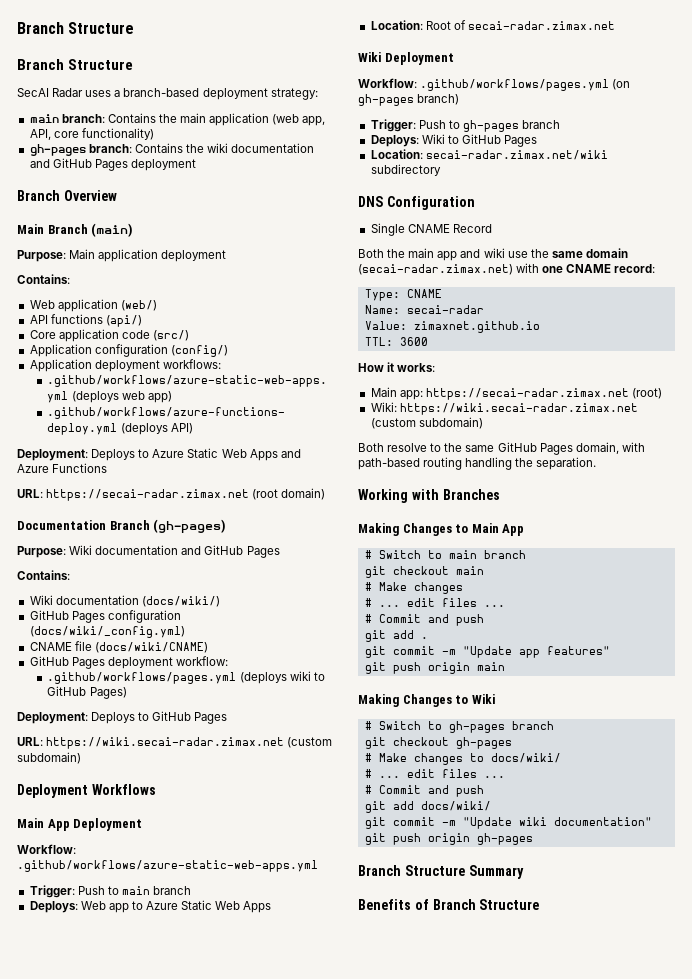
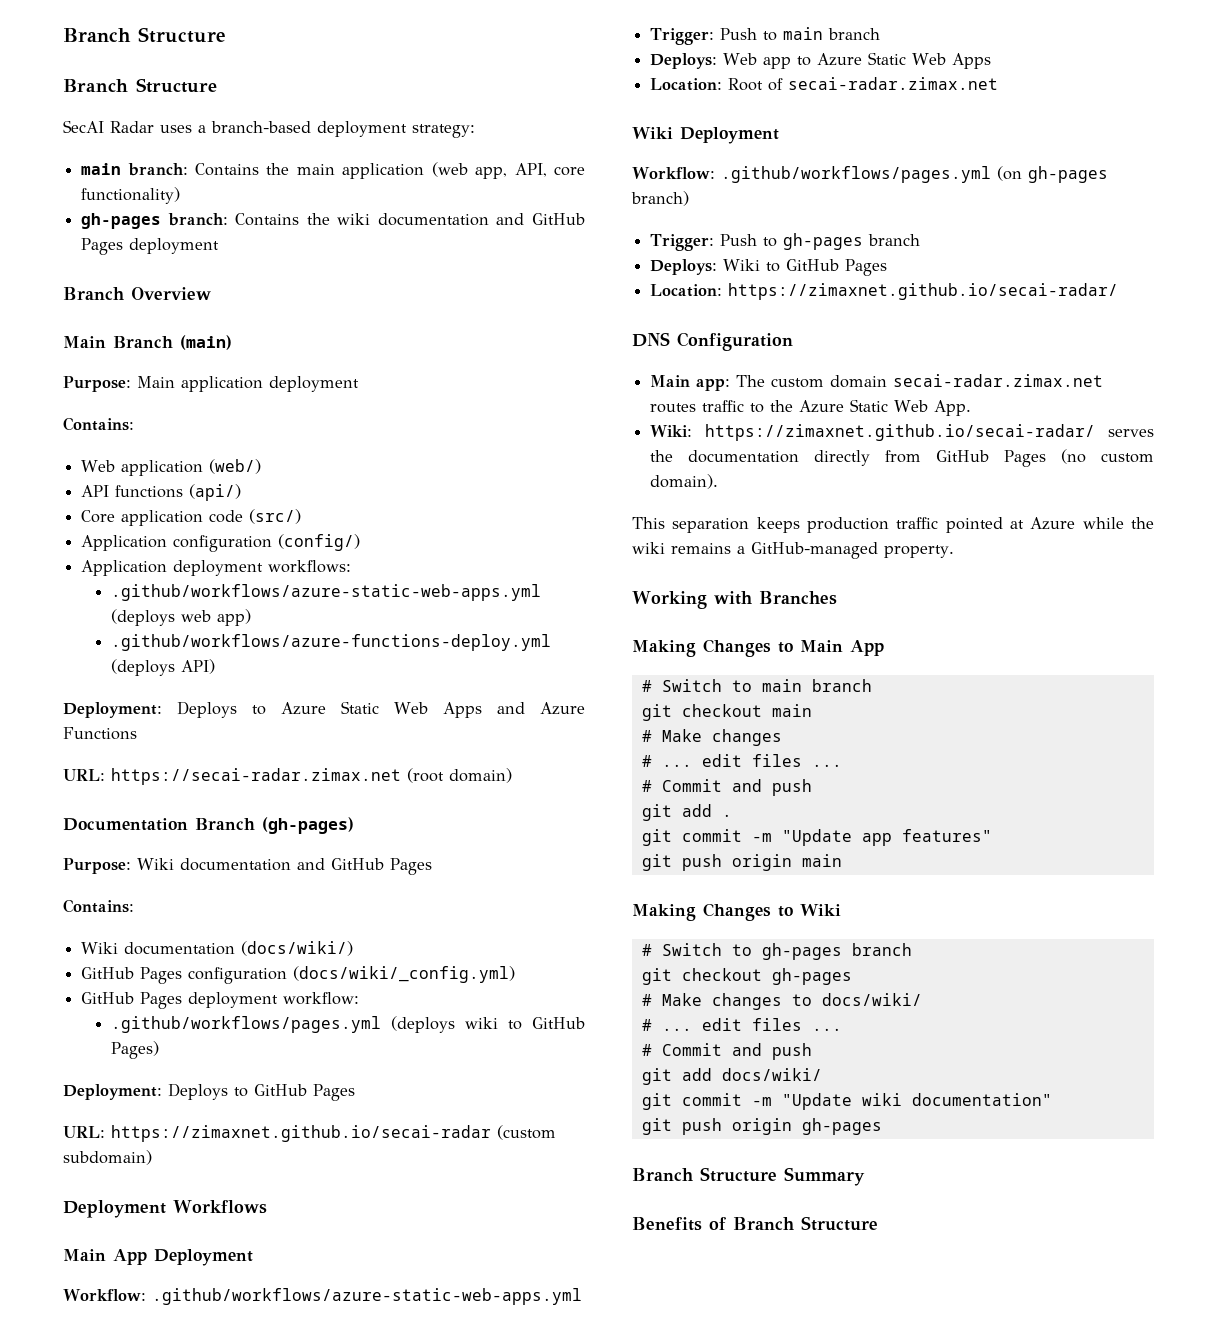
- CNAME file (docs/wiki/CNAME)
- URL: https://wiki.secai-radar.zimax.net (custom subdomain)
+ URL: https://zimaxnet.github.io/secai-radar (custom subdomain)
- Location: secai-radar.zimax.net/wiki subdirectory
+ Location: https://zimaxnet.github.io/secai-radar/
- Single CNAME Record
- Both the main app and wiki use the same domain (secai-radar.zimax.net) with one CNAME record:
- Type: CNAME
- Name: secai-radar
- Value: zimaxnet.github.io
- TTL: 3600
- How it works:
- Main app: https://secai-radar.zimax.net (root)
- Wiki: https://wiki.secai-radar.zimax.net (custom subdomain)
- Both resolve to the same GitHub Pages domain, with path-based routing handling the separation.
+ Main app: The custom domain secai-radar.zimax.net routes traffic to the Azure Static Web App.
+ Wiki: https://zimaxnet.github.io/secai-radar/ serves the documentation directly from GitHub Pages (no custom domain).
+ This separation keeps production traffic pointed at Azure while the wiki remains a GitHub-managed property.

